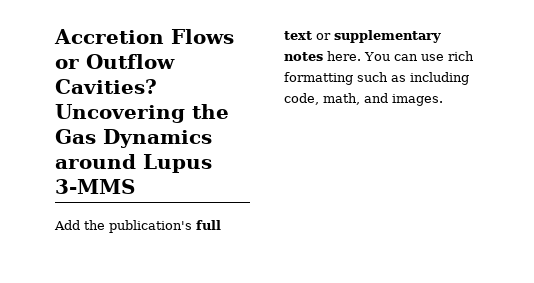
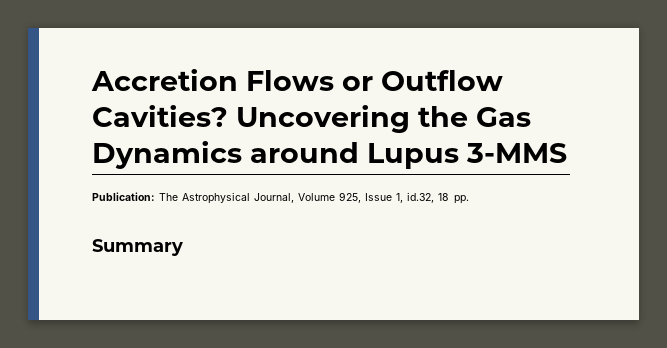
- Add the publication's full text or supplementary notes here. You can use rich formatting such as including code, math, and images.
+ Publication: The Astrophysical Journal, Volume 925, Issue 1, id.32, 18 pp.
+ Summary

